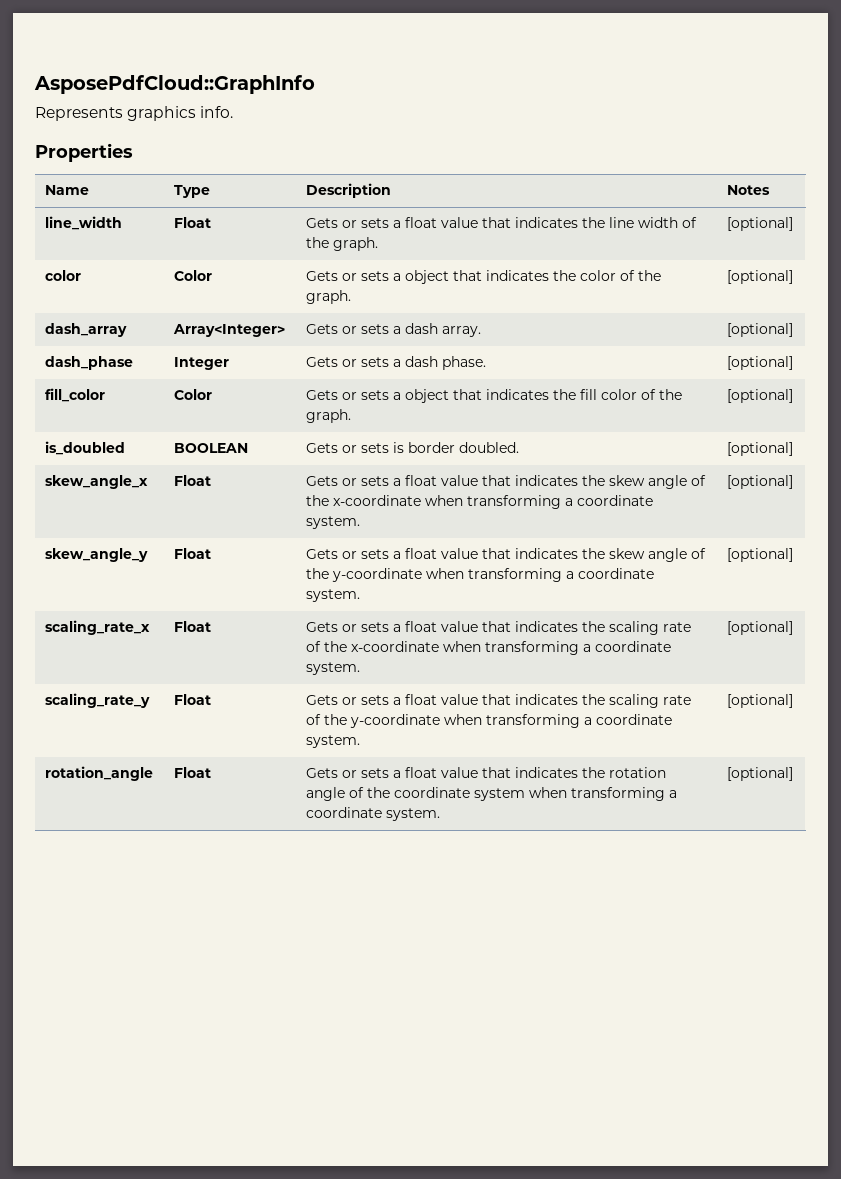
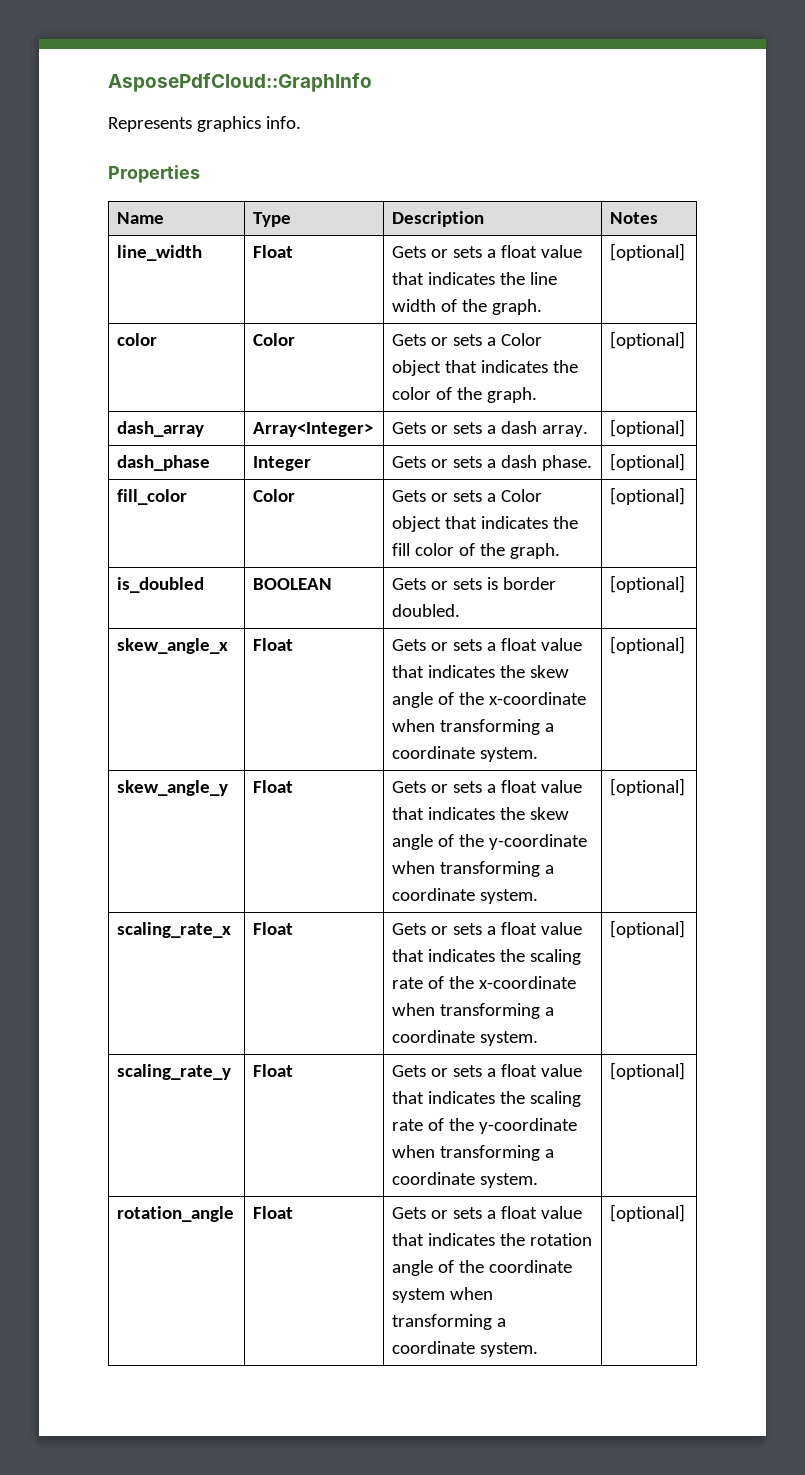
- color | Color | Gets or sets a object that indicates the color of the graph. | [optional]
+ color | Color | Gets or sets a Color object that indicates the color of the graph. | [optional]
- fill_color | Color | Gets or sets a object that indicates the fill color of the graph. | [optional]
+ fill_color | Color | Gets or sets a Color object that indicates the fill color of the graph. | [optional]

